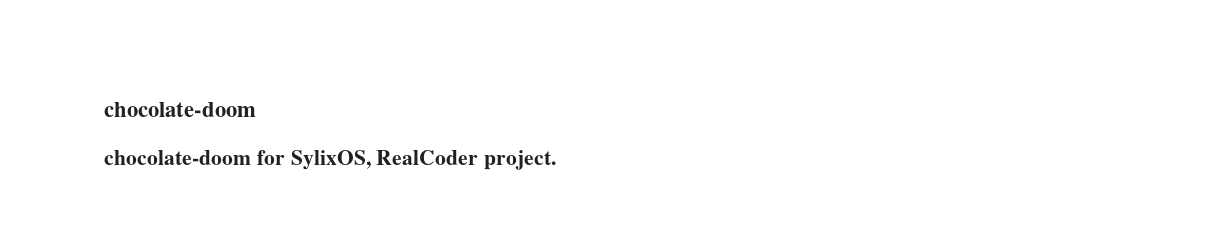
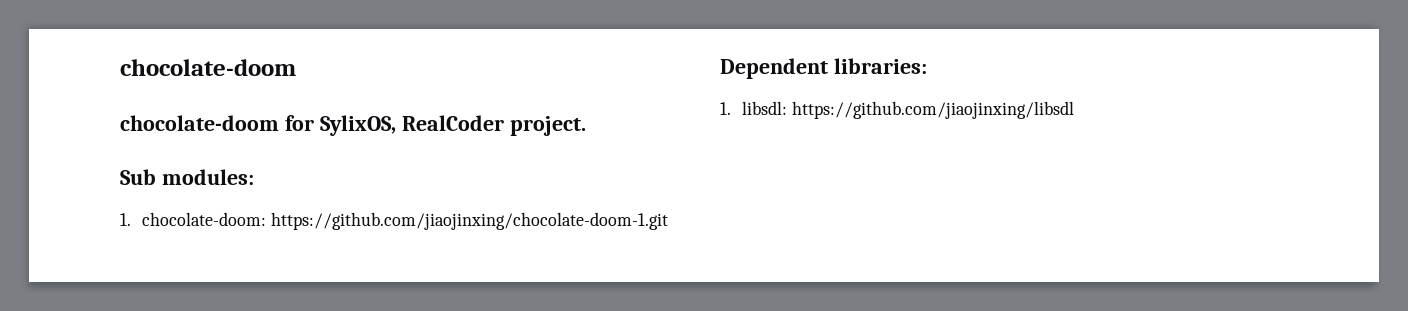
+ Sub modules:
+ 1. chocolate-doom: https://github.com/jiaojinxing/chocolate-doom-1.git
+ Dependent libraries:
+ 1. libsdl: https://github.com/jiaojinxing/libsdl

